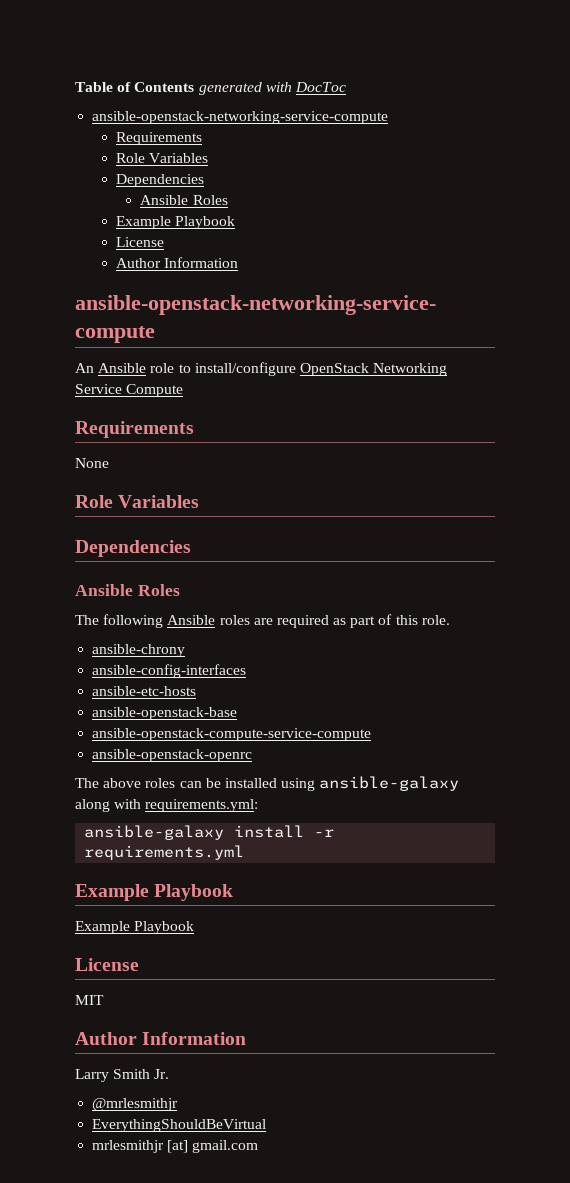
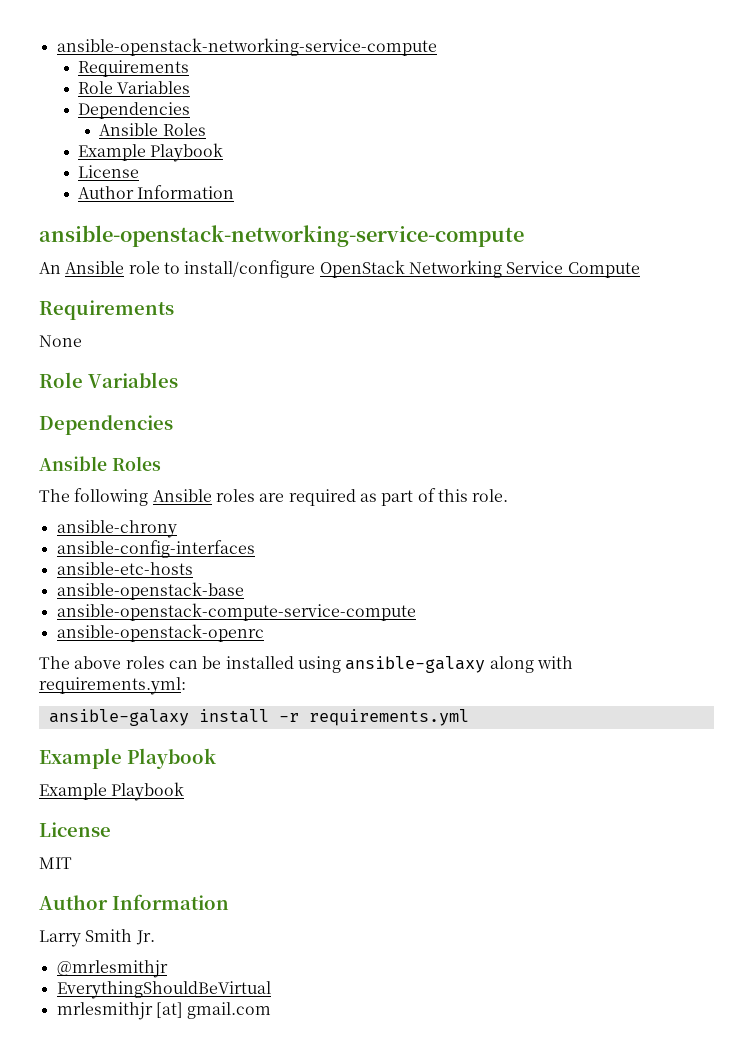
- Table of Contents generated with DocToc

